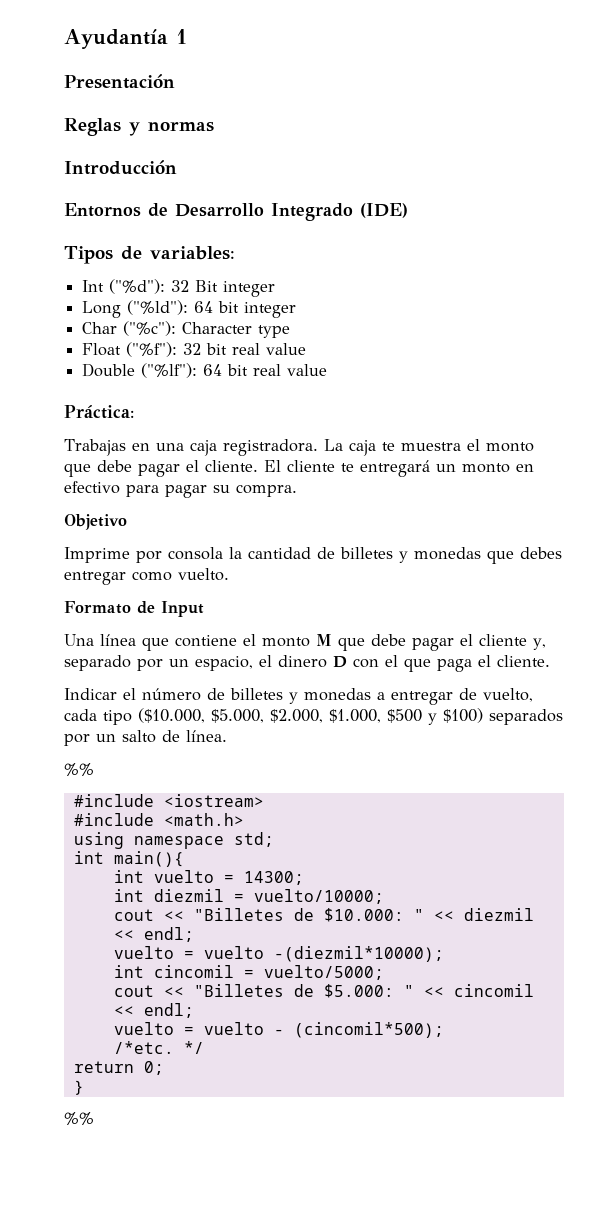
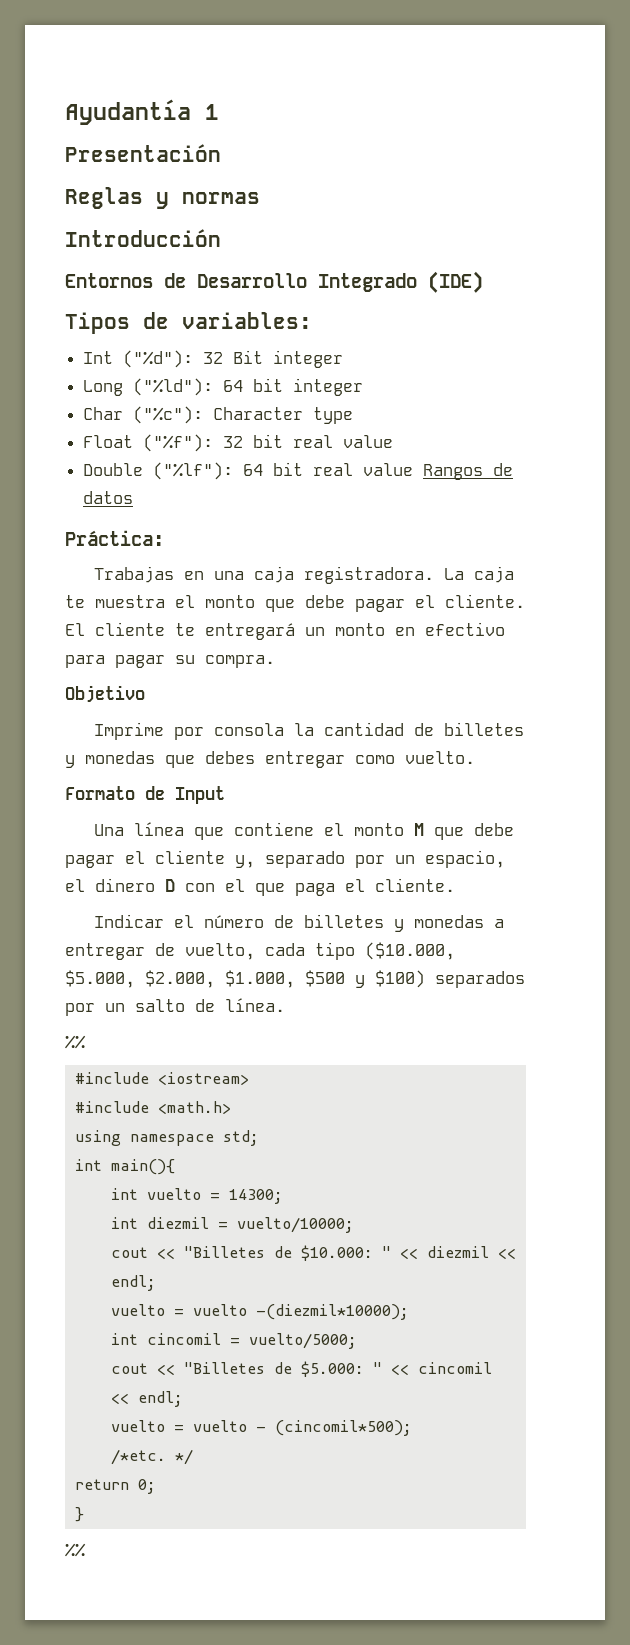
- Double ("%lf"): 64 bit real value
+ Double ("%lf"): 64 bit real value Rangos de datos

